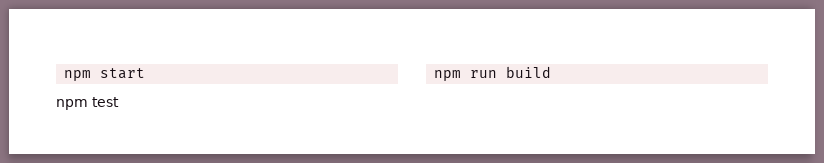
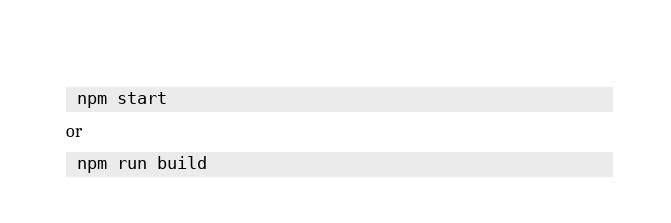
- npm test
+ or

